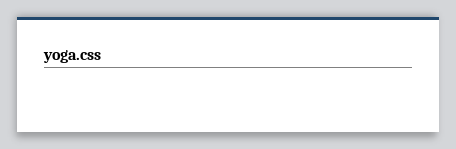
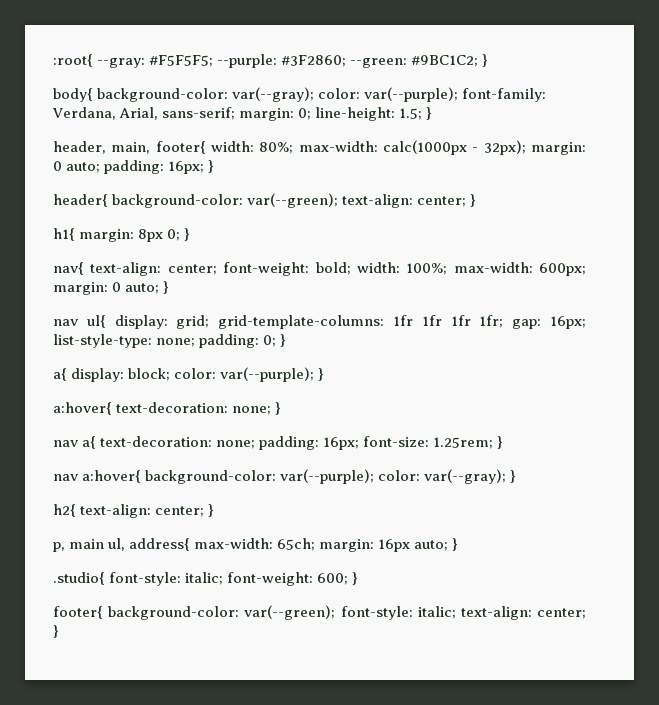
- yoga.css
+ :root{ --gray: #F5F5F5; --purple: #3F2860; --green: #9BC1C2; }
+ body{ background-color: var(--gray); color: var(--purple); font-family: Verdana, Arial, sans-serif; margin: 0; line-height: 1.5; }
+ header, main, footer{ width: 80%; max-width: calc(1000px - 32px); margin: 0 auto; padding: 16px; }
+ header{ background-color: var(--green); text-align: center; }
+ h1{ margin: 8px 0; }
+ nav{ text-align: center; font-weight: bold; width: 100%; max-width: 600px; margin: 0 auto; }
+ nav ul{ display: grid; grid-template-columns: 1fr 1fr 1fr 1fr; gap: 16px; list-style-type: none; padding: 0; }
+ a{ display: block; color: var(--purple); }
+ a:hover{ text-decoration: none; }
+ nav a{ text-decoration: none; padding: 16px; font-size: 1.25rem; }
+ nav a:hover{ background-color: var(--purple); color: var(--gray); }
+ h2{ text-align: center; }
+ p, main ul, address{ max-width: 65ch; margin: 16px auto; }
+ .studio{ font-style: italic; font-weight: 600; }
+ footer{ background-color: var(--green); font-style: italic; text-align: center; }

